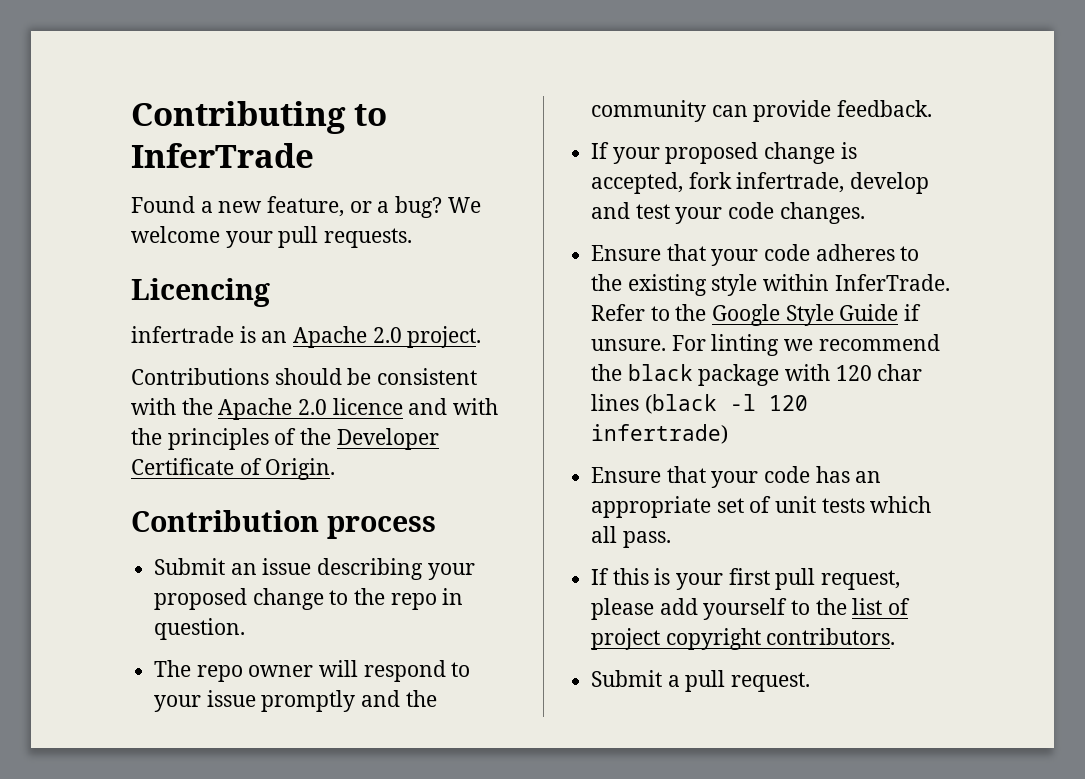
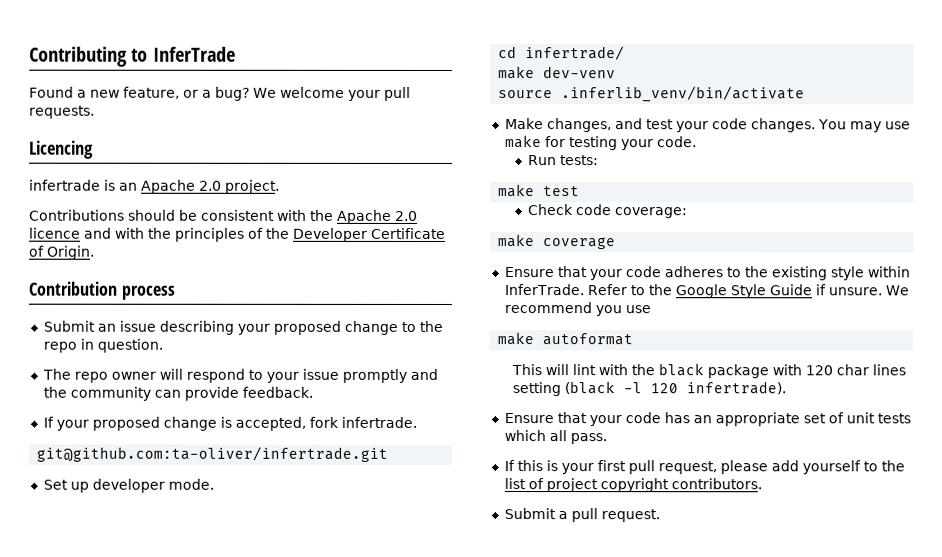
- If your proposed change is accepted, fork infertrade, develop and test your code changes.
+ If your proposed change is accepted, fork infertrade.
+ git@github.com:ta-oliver/infertrade.git
+ Set up developer mode.
+ cd infertrade/
+ make dev-venv
+ source .inferlib_venv/bin/activate
+ Make changes, and test your code changes. You may use make for testing your code.
+ Run tests:
+ make test
+ Check code coverage:
+ make coverage
- For linting we recommend the black package with 120 char lines (black -l 120 infertrade)
+ We recommend you use
+ make autoformat
+ This will lint with the black package with 120 char lines setting (black -l 120 infertrade).

